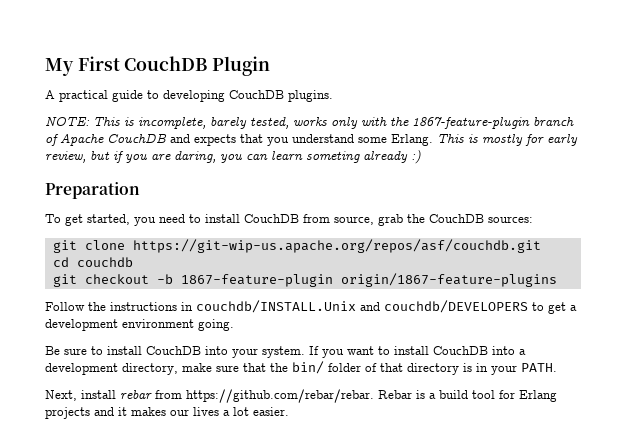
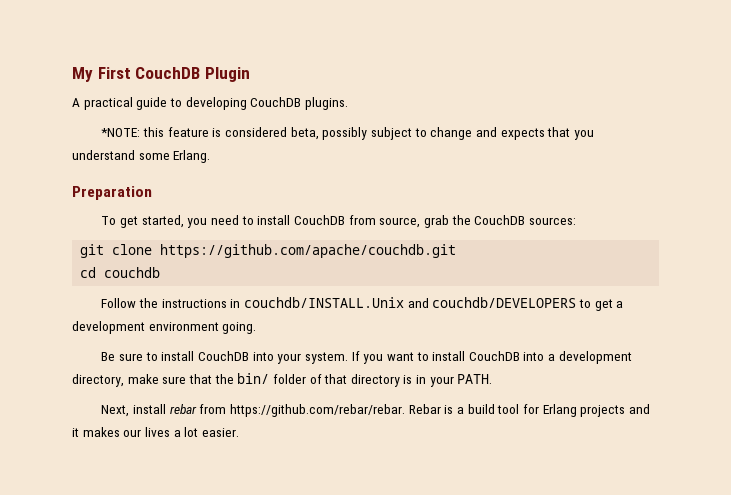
- NOTE: This is incomplete, barely tested, works only with the 1867-feature-plugin branch of Apache CouchDB and expects that you understand some Erlang. This is mostly for early review, but if you are daring, you can learn someting already :)
+ *NOTE: this feature is considered beta, possibly subject to change and expects that you understand some Erlang.
- git clone https://git-wip-us.apache.org/repos/asf/couchdb.git
+ git clone https://github.com/apache/couchdb.git
- git checkout -b 1867-feature-plugin origin/1867-feature-plugins

